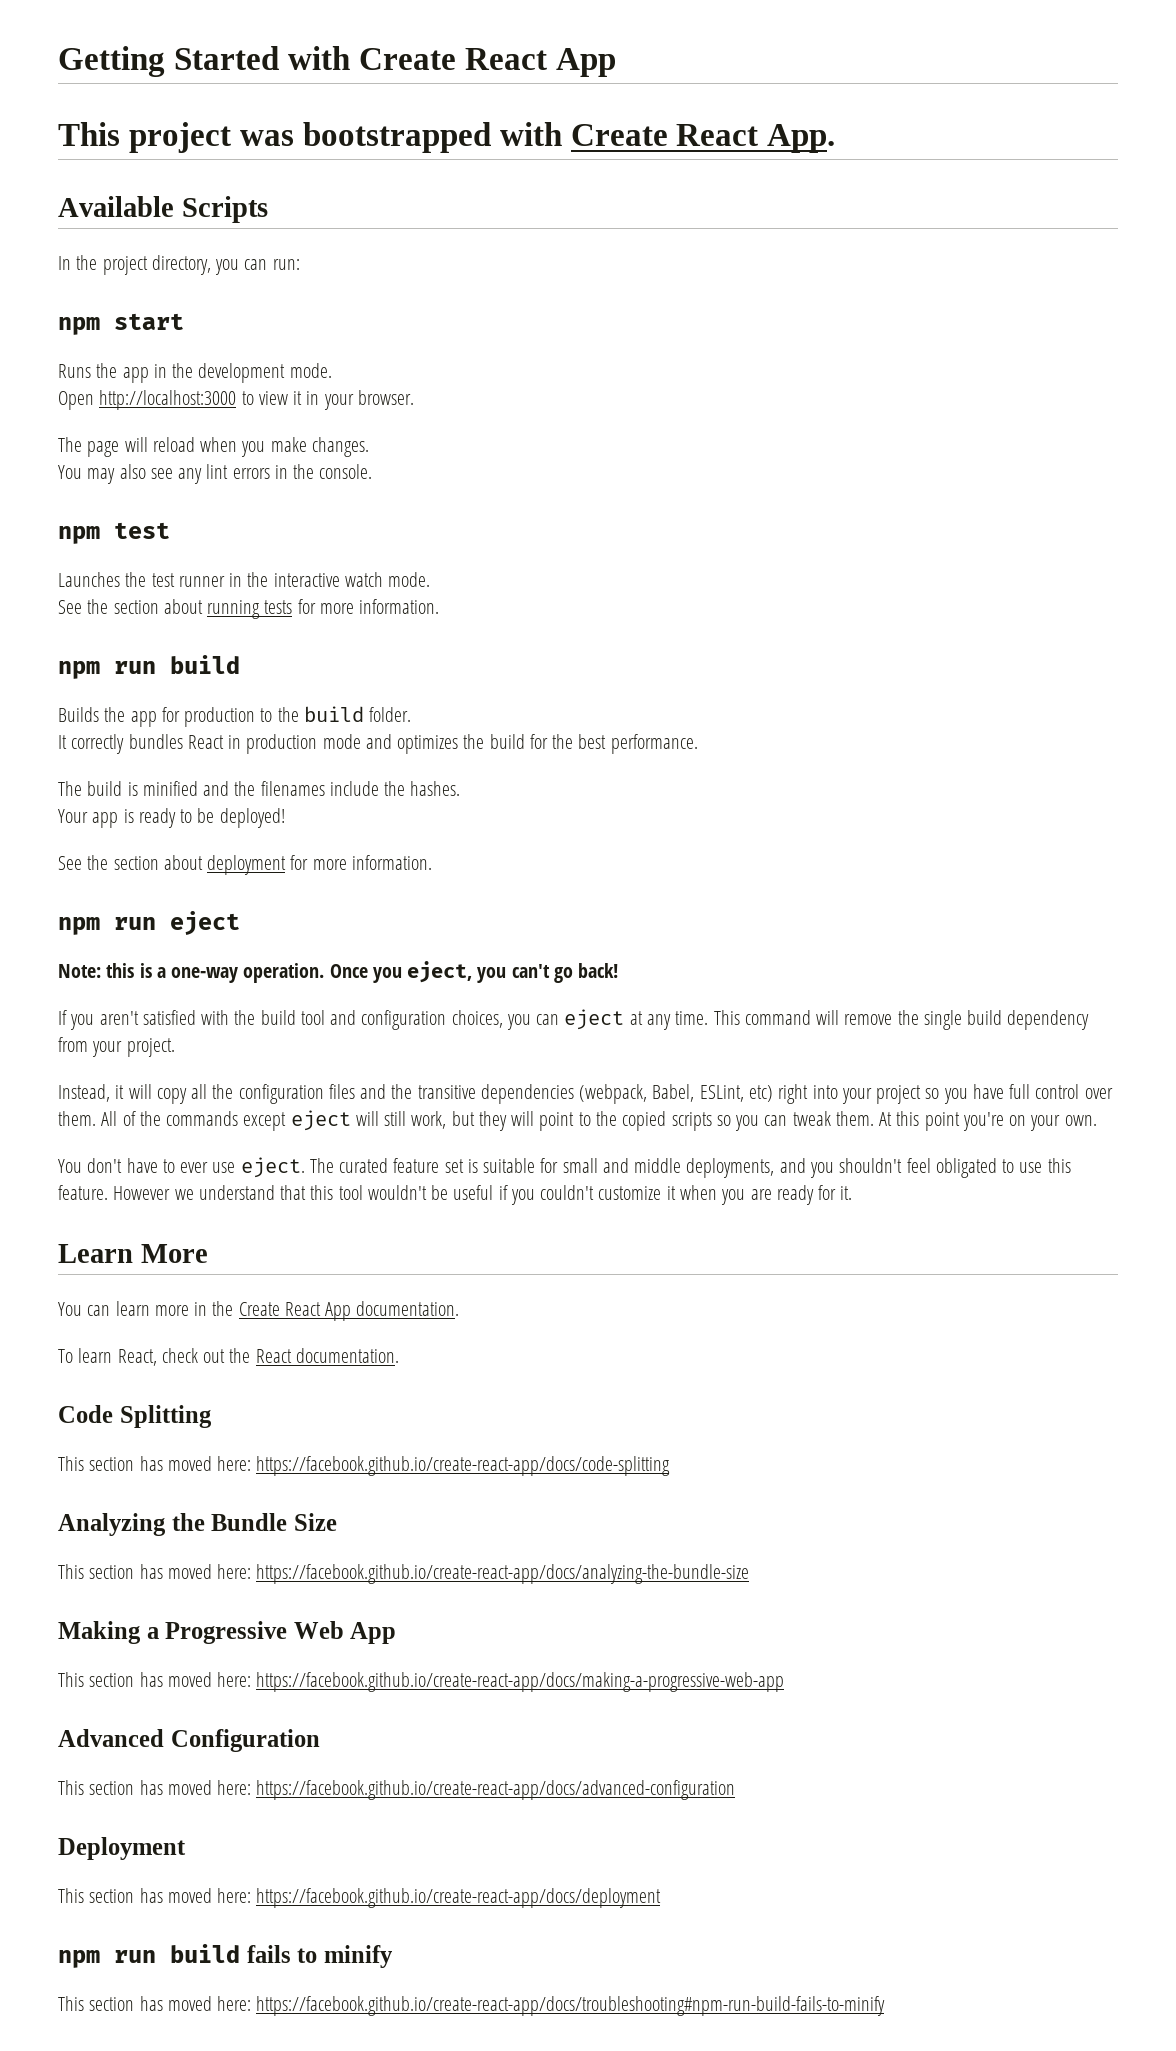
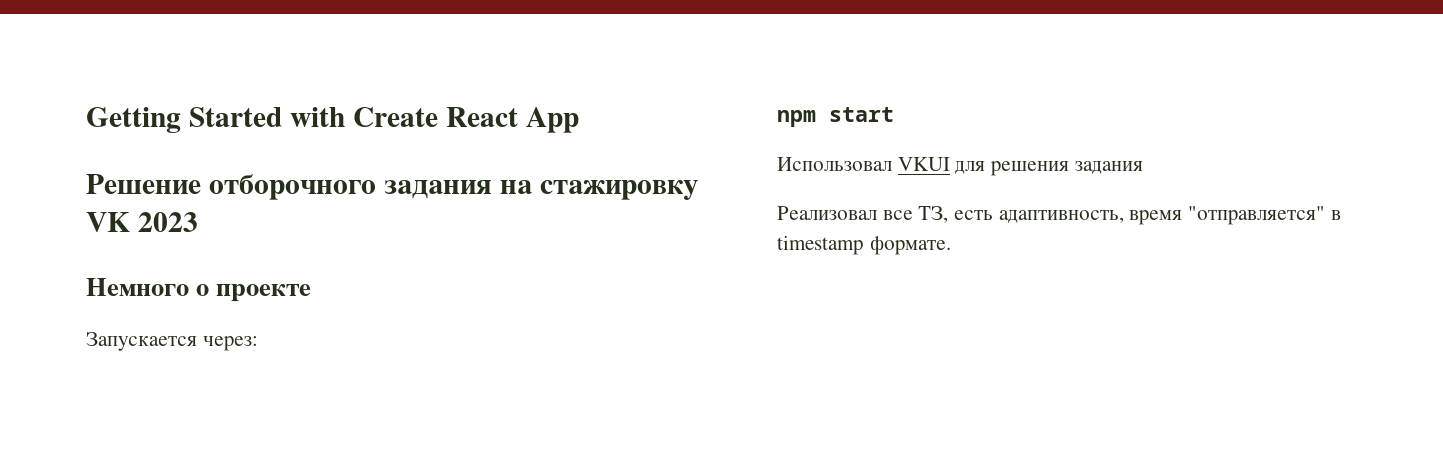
- This project was bootstrapped with Create React App.
- Available Scripts
- In the project directory, you can run:
+ Решение отборочного задания на стажировку VK 2023
+ Немного о проекте
+ Запускается через:
  npm start
- Runs the app in the development mode.
- Open http://localhost:3000 to view it in your browser.
- The page will reload when you make changes.
- You may also see any lint errors in the console.
- npm test
- Launches the test runner in the interactive watch mode.
- See the section about running tests for more information.
- npm run build
- Builds the app for production to the build folder.
- It correctly bundles React in production mode and optimizes the build for the best performance.
- The build is minified and the filenames include the hashes.
- Your app is ready to be deployed!
- See the section about deployment for more information.
- npm run eject
- Note: this is a one-way operation. Once you eject, you can't go back!
- If you aren't satisfied with the build tool and configuration choices, you can eject at any time. This command will remove the single build dependency from your project.
- Instead, it will copy all the configuration files and the transitive dependencies (webpack, Babel, ESLint, etc) right into your project so you have full control over them. All of the commands except eject will still work, but they will point to the copied scripts so you can tweak them. At this point you're on your own.
- You don't have to ever use eject. The curated feature set is suitable for small and middle deployments, and you shouldn't feel obligated to use this feature. However we understand that this tool wouldn't be useful if you couldn't customize it when you are ready for it.
- Learn More
- You can learn more in the Create React App documentation.
- To learn React, check out the React documentation.
- Code Splitting
- This section has moved here: https://facebook.github.io/create-react-app/docs/code-splitting
- Analyzing the Bundle Size
- This section has moved here: https://facebook.github.io/create-react-app/docs/analyzing-the-bundle-size
- Making a Progressive Web App
- This section has moved here: https://facebook.github.io/create-react-app/docs/making-a-progressive-web-app
- Advanced Configuration
- This section has moved here: https://facebook.github.io/create-react-app/docs/advanced-configuration
- Deployment
- This section has moved here: https://facebook.github.io/create-react-app/docs/deployment
- npm run build fails to minify
- This section has moved here: https://facebook.github.io/create-react-app/docs/troubleshooting#npm-run-build-fails-to-minify
+ Использовал VKUI для решения задания
+ Реализовал все ТЗ, есть адаптивность, время "отправляется" в timestamp формате.

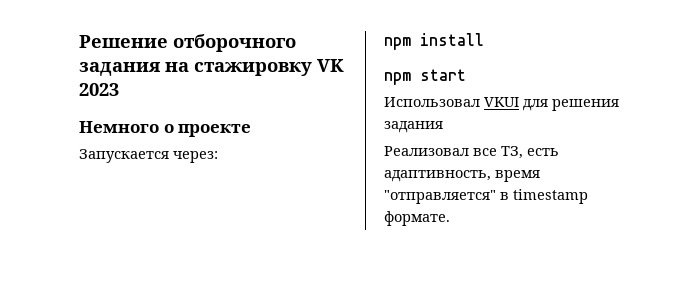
- Getting Started with Create React App
+ npm install

